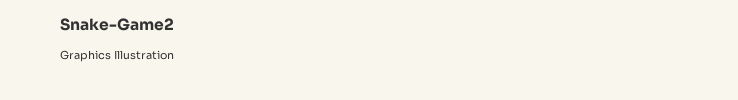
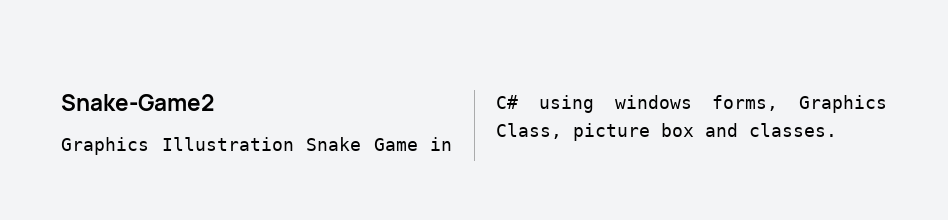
- Graphics Illustration
+ Graphics Illustration Snake Game in C# using windows forms, Graphics Class, picture box and classes.

